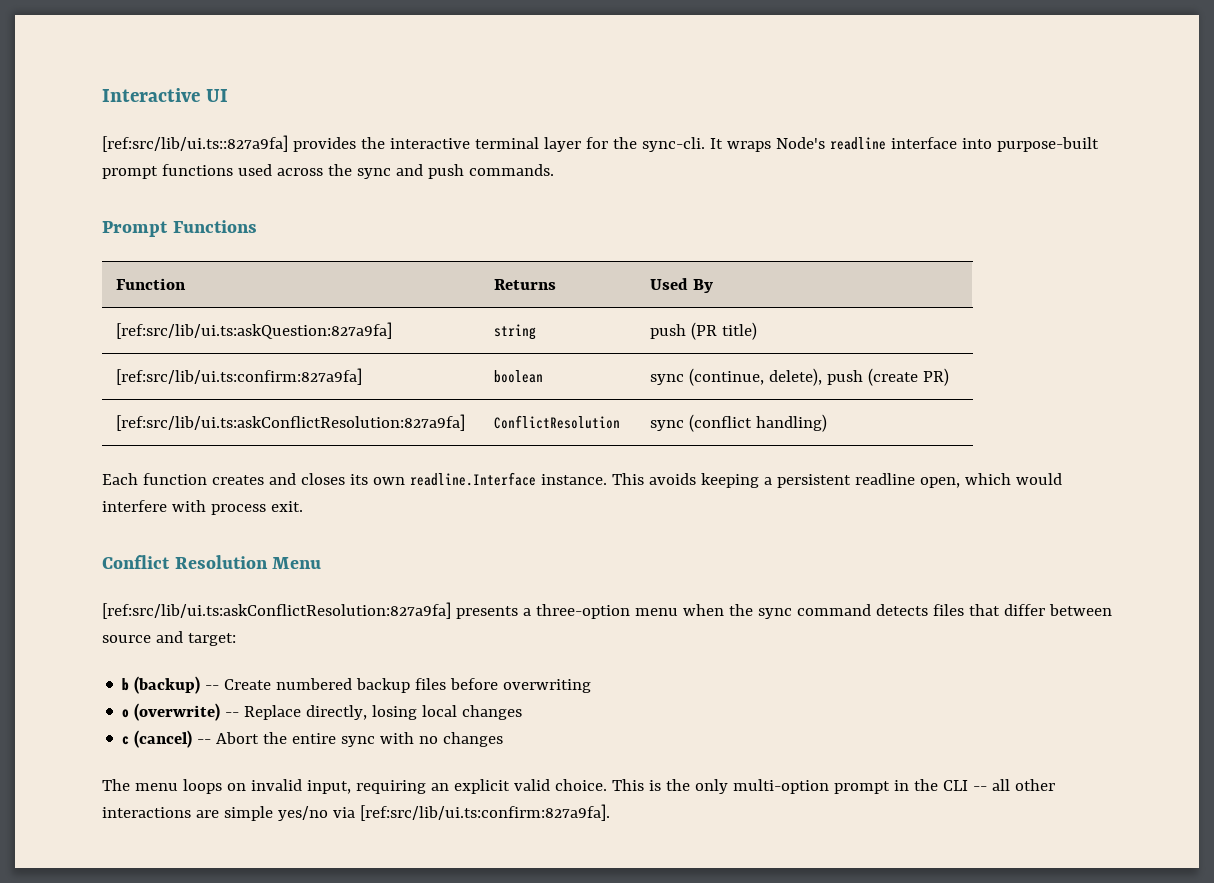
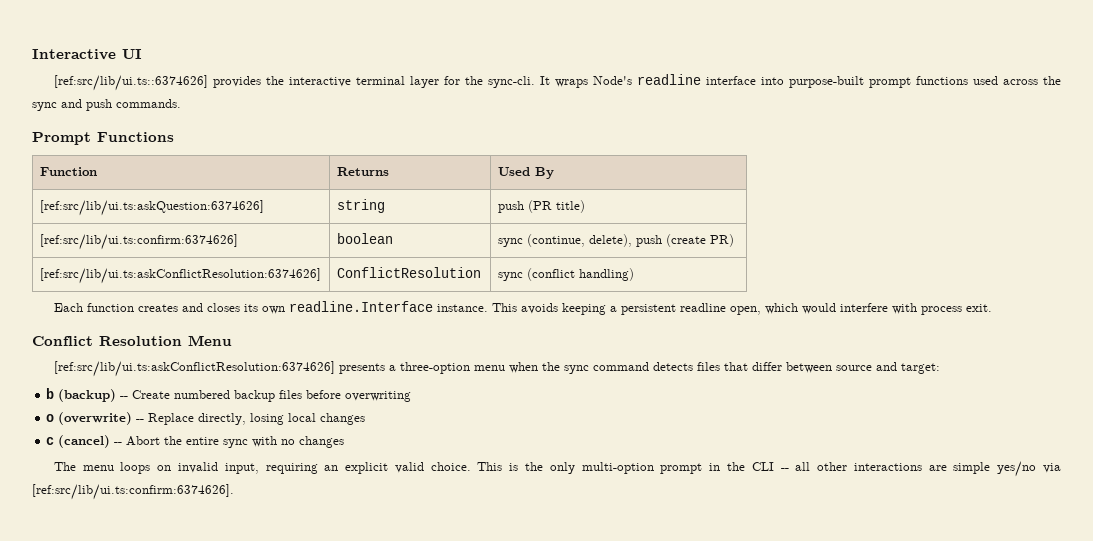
- [ref:src/lib/ui.ts::827a9fa] provides the interactive terminal layer for the sync-cli.
+ [ref:src/lib/ui.ts::6374626] provides the interactive terminal layer for the sync-cli.
- [ref:src/lib/ui.ts:askQuestion:827a9fa] | string | push (PR title)
+ [ref:src/lib/ui.ts:askQuestion:6374626] | string | push (PR title)
- [ref:src/lib/ui.ts:confirm:827a9fa] | boolean | sync (continue, delete), push (create PR)
+ [ref:src/lib/ui.ts:confirm:6374626] | boolean | sync (continue, delete), push (create PR)
- [ref:src/lib/ui.ts:askConflictResolution:827a9fa] | ConflictResolution | sync (conflict handling)
+ [ref:src/lib/ui.ts:askConflictResolution:6374626] | ConflictResolution | sync (conflict handling)
- [ref:src/lib/ui.ts:askConflictResolution:827a9fa] presents a three-option menu when the sync command detects files that differ between source and target:
+ [ref:src/lib/ui.ts:askConflictResolution:6374626] presents a three-option menu when the sync command detects files that differ between source and target:
- This is the only multi-option prompt in the CLI -- all other interactions are simple yes/no via [ref:src/lib/ui.ts:confirm:827a9fa].
+ This is the only multi-option prompt in the CLI -- all other interactions are simple yes/no via [ref:src/lib/ui.ts:confirm:6374626].

